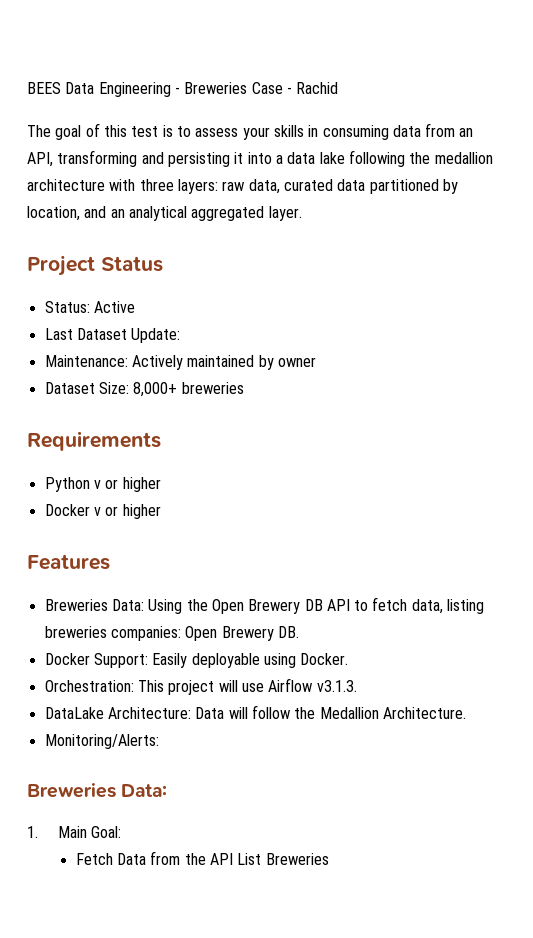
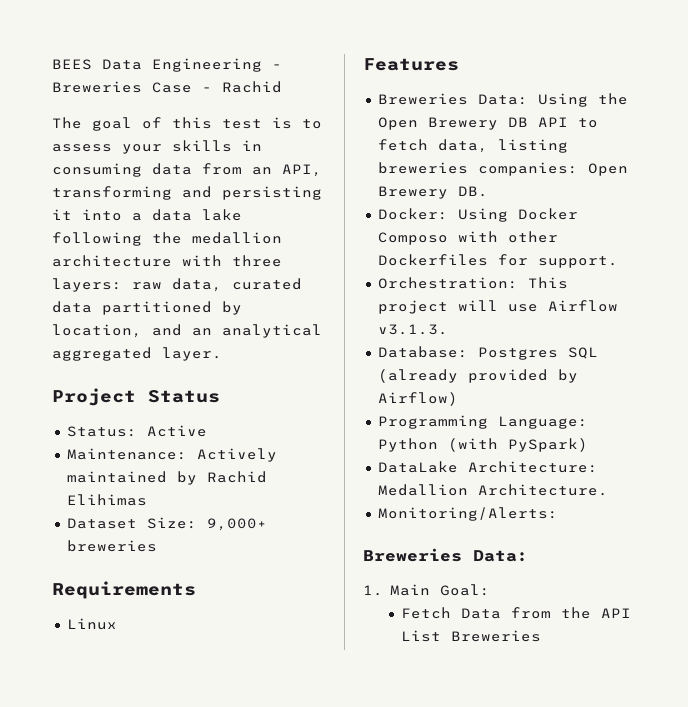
- Last Dataset Update:
- Maintenance: Actively maintained by owner
+ Maintenance: Actively maintained by Rachid Elihimas
- Dataset Size: 8,000+ breweries
+ Dataset Size: 9,000+ breweries
- Python v or higher
- Docker v or higher
+ Linux
- Docker Support: Easily deployable using Docker.
+ Docker: Using Docker Composo with other Dockerfiles for support.
- DataLake Architecture: Data will follow the Medallion Architecture.
+ Database: Postgres SQL (already provided by Airflow)
+ Programming Language: Python (with PySpark)
+ DataLake Architecture: Medallion Architecture.

